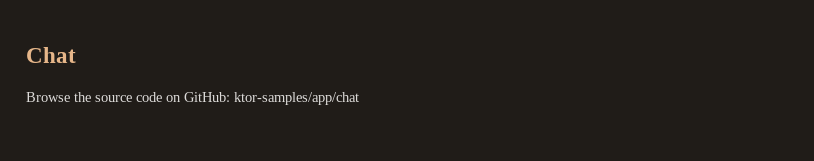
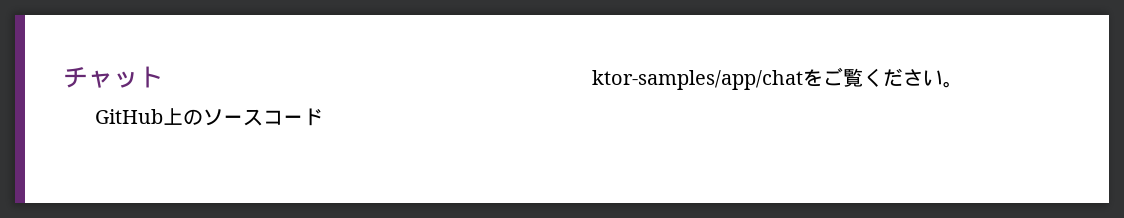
- Chat
- Browse the source code on GitHub: ktor-samples/app/chat
+ チャット
+ GitHub上のソースコードktor-samples/app/chatをご覧ください。

